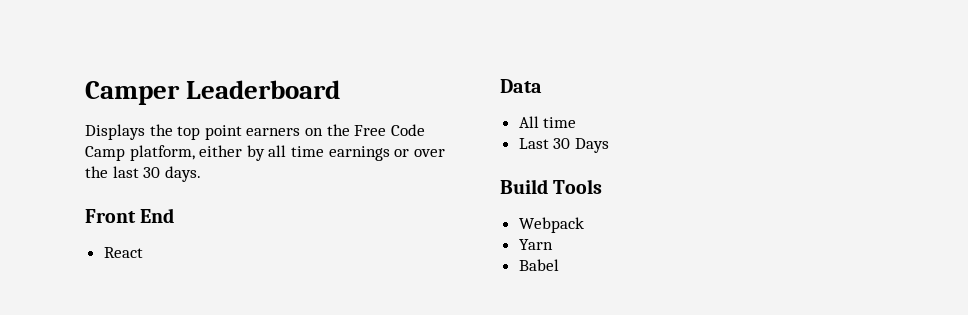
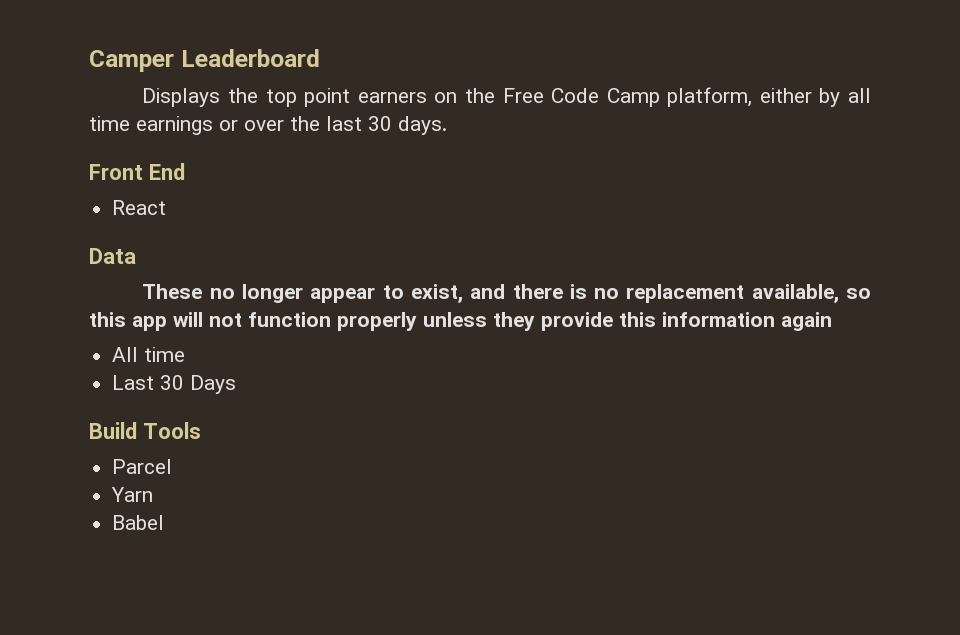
+ These no longer appear to exist, and there is no replacement available, so this app will not function properly unless they provide this information again
- Webpack
+ Parcel

